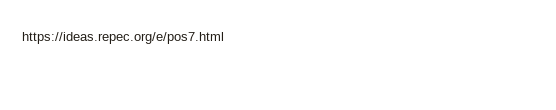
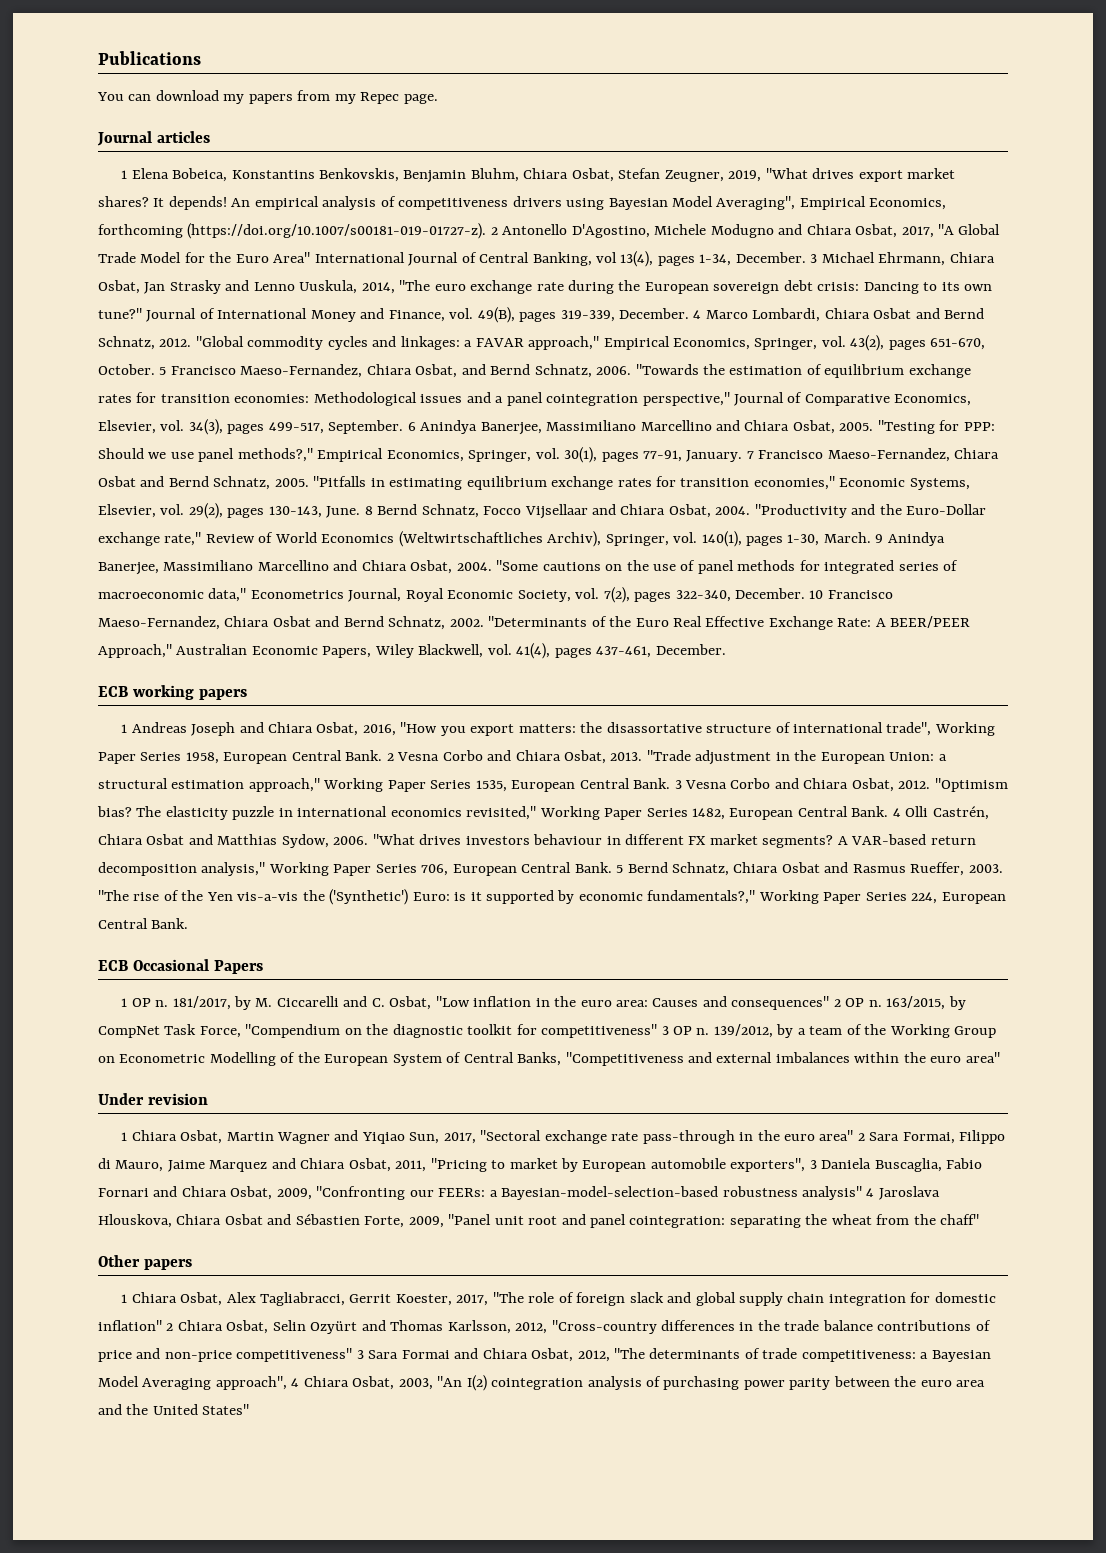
- https://ideas.repec.org/e/pos7.html
+ Publications
+ You can download my papers from my Repec page.
+ Journal articles
+ 1 Elena Bobeica, Konstantins Benkovskis, Benjamin Bluhm, Chiara Osbat, Stefan Zeugner, 2019, "What drives export market shares? It depends! An empirical analysis of competitiveness drivers using Bayesian Model Averaging", Empirical Economics, forthcoming (https://doi.org/10.1007/s00181-019-01727-z). 2 Antonello D'Agostino, Michele Modugno and Chiara Osbat, 2017, "A Global Trade Model for the Euro Area" International Journal of Central Banking, vol 13(4), pages 1-34, December. 3 Michael Ehrmann, Chiara Osbat, Jan Strasky and Lenno Uuskula, 2014, "The euro exchange rate during the European sovereign debt crisis: Dancing to its own tune?" Journal of International Money and Finance, vol. 49(B), pages 319-339, December. 4 Marco Lombardi, Chiara Osbat and Bernd Schnatz, 2012. "Global commodity cycles and linkages: a FAVAR approach," Empirical Economics, Springer, vol. 43(2), pages 651-670, October. 5 Francisco Maeso-Fernandez, Chiara Osbat, and Bernd Schnatz, 2006. "Towards the estimation of equilibrium exchange rates for transition economies: Methodological issues and a panel cointegration perspective," Journal of Comparative Economics, Elsevier, vol. 34(3), pages 499-517, September. 6 Anindya Banerjee, Massimiliano Marcellino and Chiara Osbat, 2005. "Testing for PPP: Should we use panel methods?," Empirical Economics, Springer, vol. 30(1), pages 77-91, January. 7 Francisco Maeso-Fernandez, Chiara Osbat and Bernd Schnatz, 2005. "Pitfalls in estimating equilibrium exchange rates for transition economies," Economic Systems, Elsevier, vol. 29(2), pages 130-143, June. 8 Bernd Schnatz, Focco Vijsellaar and Chiara Osbat, 2004. "Productivity and the Euro-Dollar exchange rate," Review of World Economics (Weltwirtschaftliches Archiv), Springer, vol. 140(1), pages 1-30, March. 9 Anindya Banerjee, Massimiliano Marcellino and Chiara Osbat, 2004. "Some cautions on the use of panel methods for integrated series of macroeconomic data," Econometrics Journal, Royal Economic Society, vol. 7(2), pages 322-340, December. 10 Francisco Maeso-Fernandez, Chiara Osbat and Bernd Schnatz, 2002. "Determinants of the Euro Real Effective Exchange Rate: A BEER/PEER Approach," Australian Economic Papers, Wiley Blackwell, vol. 41(4), pages 437-461, December.
+ ECB working papers
+ 1 Andreas Joseph and Chiara Osbat, 2016, "How you export matters: the disassortative structure of international trade", Working Paper Series 1958, European Central Bank. 2 Vesna Corbo and Chiara Osbat, 2013. "Trade adjustment in the European Union: a structural estimation approach," Working Paper Series 1535, European Central Bank. 3 Vesna Corbo and Chiara Osbat, 2012. "Optimism bias? The elasticity puzzle in international economics revisited," Working Paper Series 1482, European Central Bank. 4 Olli Castrén, Chiara Osbat and Matthias Sydow, 2006. "What drives investors behaviour in different FX market segments? A VAR-based return decomposition analysis," Working Paper Series 706, European Central Bank. 5 Bernd Schnatz, Chiara Osbat and Rasmus Rueffer, 2003. "The rise of the Yen vis-a-vis the ('Synthetic') Euro: is it supported by economic fundamentals?," Working Paper Series 224, European Central Bank.
+ ECB Occasional Papers
+ 1 OP n. 181/2017, by M. Ciccarelli and C. Osbat, "Low inflation in the euro area: Causes and consequences" 2 OP n. 163/2015, by CompNet Task Force, "Compendium on the diagnostic toolkit for competitiveness" 3 OP n. 139/2012, by a team of the Working Group on Econometric Modelling of the European System of Central Banks, "Competitiveness and external imbalances within the euro area"
+ Under revision
+ 1 Chiara Osbat, Martin Wagner and Yiqiao Sun, 2017, "Sectoral exchange rate pass-through in the euro area" 2 Sara Formai, Filippo di Mauro, Jaime Marquez and Chiara Osbat, 2011, "Pricing to market by European automobile exporters", 3 Daniela Buscaglia, Fabio Fornari and Chiara Osbat, 2009, "Confronting our FEERs: a Bayesian-model-selection-based robustness analysis" 4 Jaroslava Hlouskova, Chiara Osbat and Sébastien Forte, 2009, "Panel unit root and panel cointegration: separating the wheat from the chaff"
+ Other papers
+ 1 Chiara Osbat, Alex Tagliabracci, Gerrit Koester, 2017, "The role of foreign slack and global supply chain integration for domestic inflation" 2 Chiara Osbat, Selin Ozyürt and Thomas Karlsson, 2012, "Cross-country differences in the trade balance contributions of price and non-price competitiveness" 3 Sara Formai and Chiara Osbat, 2012, "The determinants of trade competitiveness: a Bayesian Model Averaging approach", 4 Chiara Osbat, 2003, "An I(2) cointegration analysis of purchasing power parity between the euro area and the United States"

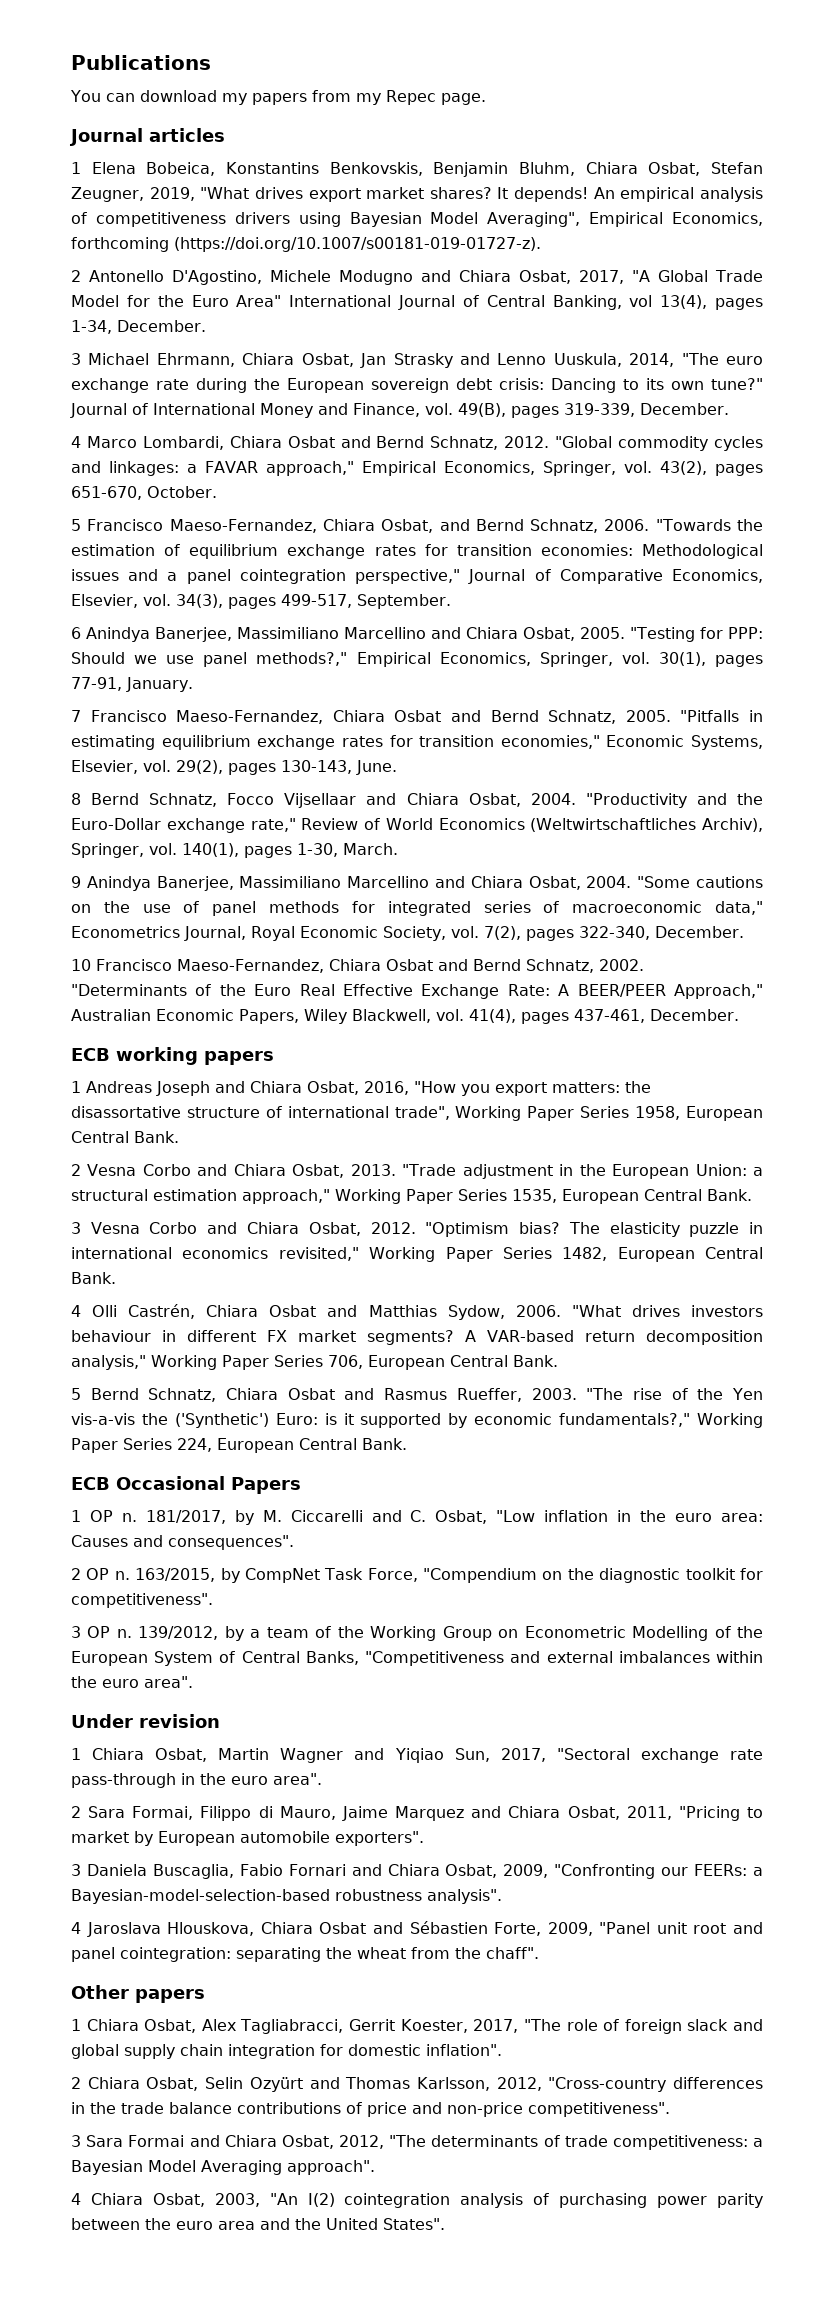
- An empirical analysis of competitiveness drivers using Bayesian Model Averaging", Empirical Economics, forthcoming (https://doi.org/10.1007/s00181-019-01727-z). 2 Antonello D'Agostino, Michele Modugno and Chiara Osbat, 2017, "A Global Trade Model for the Euro Area" International Journal of Central Banking, vol 13(4), pages 1-34, December. 3 Michael Ehrmann, Chiara Osbat, Jan Strasky and Lenno Uuskula, 2014, "The euro exchange rate during the European sovereign debt crisis:
+ An empirical analysis of competitiveness drivers using Bayesian Model Averaging", Empirical Economics, forthcoming (https://doi.org/10.1007/s00181-019-01727-z).
+ 2 Antonello D'Agostino, Michele Modugno and Chiara Osbat, 2017, "A Global Trade Model for the Euro Area" International Journal of Central Banking, vol 13(4), pages 1-34, December.
+ 3 Michael Ehrmann, Chiara Osbat, Jan Strasky and Lenno Uuskula, 2014, "The euro exchange rate during the European sovereign debt crisis:
- Journal of International Money and Finance, vol. 49(B), pages 319-339, December. 4 Marco Lombardi, Chiara Osbat and Bernd Schnatz, 2012.
+ Journal of International Money and Finance, vol. 49(B), pages 319-339, December.
+ 4 Marco Lombardi, Chiara Osbat and Bernd Schnatz, 2012.
- "Global commodity cycles and linkages: a FAVAR approach," Empirical Economics, Springer, vol. 43(2), pages 651-670, October. 5 Francisco Maeso-Fernandez, Chiara Osbat, and Bernd Schnatz, 2006.
+ "Global commodity cycles and linkages: a FAVAR approach," Empirical Economics, Springer, vol. 43(2), pages 651-670, October.
+ 5 Francisco Maeso-Fernandez, Chiara Osbat, and Bernd Schnatz, 2006.
- "Towards the estimation of equilibrium exchange rates for transition economies: Methodological issues and a panel cointegration perspective," Journal of Comparative Economics, Elsevier, vol. 34(3), pages 499-517, September. 6 Anindya Banerjee, Massimiliano Marcellino and Chiara Osbat, 2005.
+ "Towards the estimation of equilibrium exchange rates for transition economies: Methodological issues and a panel cointegration perspective," Journal of Comparative Economics, Elsevier, vol. 34(3), pages 499-517, September.
+ 6 Anindya Banerjee, Massimiliano Marcellino and Chiara Osbat, 2005.
- "Testing for PPP: Should we use panel methods?," Empirical Economics, Springer, vol. 30(1), pages 77-91, January. 7 Francisco Maeso-Fernandez, Chiara Osbat and Bernd Schnatz, 2005.
+ "Testing for PPP: Should we use panel methods?," Empirical Economics, Springer, vol. 30(1), pages 77-91, January.
+ 7 Francisco Maeso-Fernandez, Chiara Osbat and Bernd Schnatz, 2005.
- "Pitfalls in estimating equilibrium exchange rates for transition economies," Economic Systems, Elsevier, vol. 29(2), pages 130-143, June. 8 Bernd Schnatz, Focco Vijsellaar and Chiara Osbat, 2004.
+ "Pitfalls in estimating equilibrium exchange rates for transition economies," Economic Systems, Elsevier, vol. 29(2), pages 130-143, June.
+ 8 Bernd Schnatz, Focco Vijsellaar and Chiara Osbat, 2004.
- "Productivity and the Euro-Dollar exchange rate," Review of World Economics (Weltwirtschaftliches Archiv), Springer, vol. 140(1), pages 1-30, March. 9 Anindya Banerjee, Massimiliano Marcellino and Chiara Osbat, 2004.
+ "Productivity and the Euro-Dollar exchange rate," Review of World Economics (Weltwirtschaftliches Archiv), Springer, vol. 140(1), pages 1-30, March.
+ 9 Anindya Banerjee, Massimiliano Marcellino and Chiara Osbat, 2004.
- "Some cautions on the use of panel methods for integrated series of macroeconomic data," Econometrics Journal, Royal Economic Society, vol. 7(2), pages 322-340, December. 10 Francisco Maeso-Fernandez, Chiara Osbat and Bernd Schnatz, 2002.
+ "Some cautions on the use of panel methods for integrated series of macroeconomic data," Econometrics Journal, Royal Economic Society, vol. 7(2), pages 322-340, December.
+ 10 Francisco Maeso-Fernandez, Chiara Osbat and Bernd Schnatz, 2002.
- 1 Andreas Joseph and Chiara Osbat, 2016, "How you export matters: the disassortative structure of international trade", Working Paper Series 1958, European Central Bank. 2 Vesna Corbo and Chiara Osbat, 2013.
+ 1 Andreas Joseph and Chiara Osbat, 2016, "How you export matters: the disassortative structure of international trade", Working Paper Series 1958, European Central Bank.
+ 2 Vesna Corbo and Chiara Osbat, 2013.
- "Trade adjustment in the European Union: a structural estimation approach," Working Paper Series 1535, European Central Bank. 3 Vesna Corbo and Chiara Osbat, 2012.
+ "Trade adjustment in the European Union: a structural estimation approach," Working Paper Series 1535, European Central Bank.
+ 3 Vesna Corbo and Chiara Osbat, 2012.
- The elasticity puzzle in international economics revisited," Working Paper Series 1482, European Central Bank. 4 Olli Castrén, Chiara Osbat and Matthias Sydow, 2006.
+ The elasticity puzzle in international economics revisited," Working Paper Series 1482, European Central Bank.
+ 4 Olli Castrén, Chiara Osbat and Matthias Sydow, 2006.
- A VAR-based return decomposition analysis," Working Paper Series 706, European Central Bank. 5 Bernd Schnatz, Chiara Osbat and Rasmus Rueffer, 2003.
+ A VAR-based return decomposition analysis," Working Paper Series 706, European Central Bank.
+ 5 Bernd Schnatz, Chiara Osbat and Rasmus Rueffer, 2003.
- 181/2017, by M. Ciccarelli and C. Osbat, "Low inflation in the euro area: Causes and consequences" 2 OP n.
+ 181/2017, by M. Ciccarelli and C. Osbat, "Low inflation in the euro area: Causes and consequences".
+ 2 OP n.
- 163/2015, by CompNet Task Force, "Compendium on the diagnostic toolkit for competitiveness" 3 OP n.
+ 163/2015, by CompNet Task Force, "Compendium on the diagnostic toolkit for competitiveness".
+ 3 OP n.
- 139/2012, by a team of the Working Group on Econometric Modelling of the European System of Central Banks, "Competitiveness and external imbalances within the euro area"
+ 139/2012, by a team of the Working Group on Econometric Modelling of the European System of Central Banks, "Competitiveness and external imbalances within the euro area".
- 1 Chiara Osbat, Martin Wagner and Yiqiao Sun, 2017, "Sectoral exchange rate pass-through in the euro area" 2 Sara Formai, Filippo di Mauro, Jaime Marquez and Chiara Osbat, 2011, "Pricing to market by European automobile exporters", 3 Daniela Buscaglia, Fabio Fornari and Chiara Osbat, 2009, "Confronting our FEERs:
+ 1 Chiara Osbat, Martin Wagner and Yiqiao Sun, 2017, "Sectoral exchange rate pass-through in the euro area".
+ 2 Sara Formai, Filippo di Mauro, Jaime Marquez and Chiara Osbat, 2011, "Pricing to market by European automobile exporters".
+ 3 Daniela Buscaglia, Fabio Fornari and Chiara Osbat, 2009, "Confronting our FEERs:
- a Bayesian-model-selection-based robustness analysis" 4 Jaroslava Hlouskova, Chiara Osbat and Sébastien Forte, 2009, "Panel unit root and panel cointegration:
+ a Bayesian-model-selection-based robustness analysis".
+ 4 Jaroslava Hlouskova, Chiara Osbat and Sébastien Forte, 2009, "Panel unit root and panel cointegration:
- separating the wheat from the chaff"
+ separating the wheat from the chaff".
- 1 Chiara Osbat, Alex Tagliabracci, Gerrit Koester, 2017, "The role of foreign slack and global supply chain integration for domestic inflation" 2 Chiara Osbat, Selin Ozyürt and Thomas Karlsson, 2012, "Cross-country differences in the trade balance contributions of price and non-price competitiveness" 3 Sara Formai and Chiara Osbat, 2012, "The determinants of trade competitiveness:
+ 1 Chiara Osbat, Alex Tagliabracci, Gerrit Koester, 2017, "The role of foreign slack and global supply chain integration for domestic inflation".
+ 2 Chiara Osbat, Selin Ozyürt and Thomas Karlsson, 2012, "Cross-country differences in the trade balance contributions of price and non-price competitiveness".
+ 3 Sara Formai and Chiara Osbat, 2012, "The determinants of trade competitiveness:
- a Bayesian Model Averaging approach", 4 Chiara Osbat, 2003, "An I(2) cointegration analysis of purchasing power parity between the euro area and the United States"
+ a Bayesian Model Averaging approach".
+ 4 Chiara Osbat, 2003, "An I(2) cointegration analysis of purchasing power parity between the euro area and the United States".

